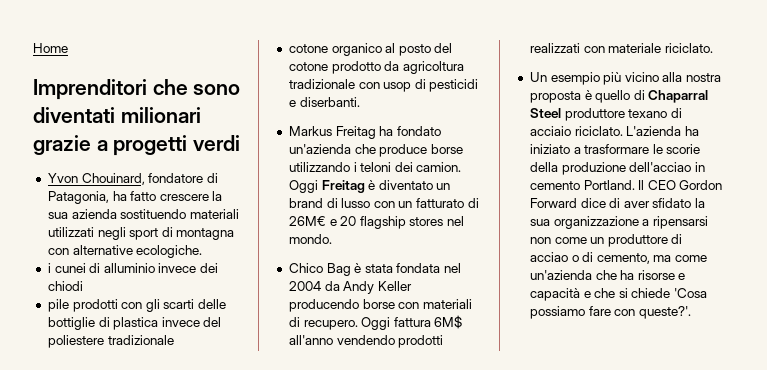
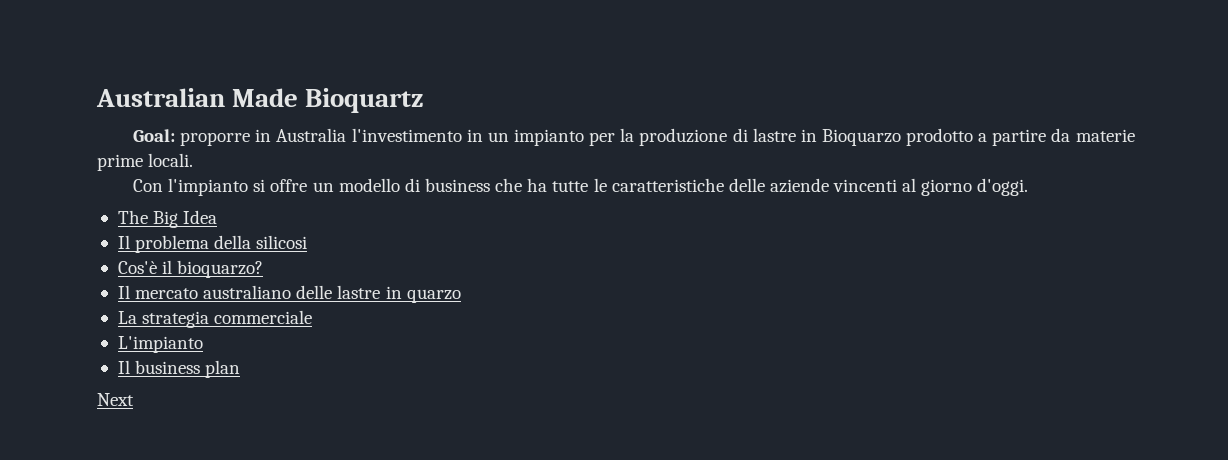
- Home
- Imprenditori che sono diventati milionari grazie a progetti verdi
- Yvon Chouinard, fondatore di Patagonia, ha fatto crescere la sua azienda sostituendo materiali utilizzati negli sport di montagna con alternative ecologiche.
- i cunei di alluminio invece dei chiodi
- pile prodotti con gli scarti delle bottiglie di plastica invece del poliestere tradizionale
- cotone organico al posto del cotone prodotto da agricoltura tradizionale con usop di pesticidi e diserbanti.
- Markus Freitag ha fondato un'azienda che produce borse utilizzando i teloni dei camion. Oggi Freitag è diventato un brand di lusso con un fatturato di 26M€ e 20 flagship stores nel mondo.
- Chico Bag è stata fondata nel 2004 da Andy Keller producendo borse con materiali di recupero. Oggi fattura 6M$ all'anno vendendo prodotti realizzati con materiale riciclato.
- Un esempio più vicino alla nostra proposta è quello di Chaparral Steel produttore texano di acciaio riciclato. L'azienda ha iniziato a trasformare le scorie della produzione dell'acciao in cemento Portland. Il CEO Gordon Forward dice di aver sfidato la sua organizzazione a ripensarsi non come un produttore di acciao o di cemento, ma come un'azienda che ha risorse e capacità e che si chiede 'Cosa possiamo fare con queste?'.
+ Australian Made Bioquartz
+ Goal: proporre in Australia l'investimento in un impianto per la produzione di lastre in Bioquarzo prodotto a partire da materie prime locali.
+ Con l'impianto si offre un modello di business che ha tutte le caratteristiche delle aziende vincenti al giorno d'oggi.
+ The Big Idea
+ Il problema della silicosi
+ Cos'è il bioquarzo?
+ Il mercato australiano delle lastre in quarzo
+ La strategia commerciale
+ L'impianto
+ Il business plan
+ Next

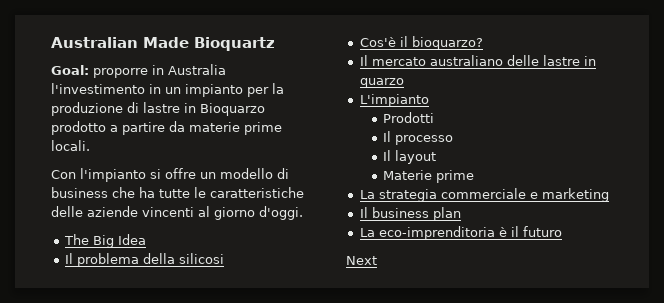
+ L'impianto
+ Prodotti
+ Il processo
+ Il layout
+ Materie prime
- La strategia commerciale
- L'impianto
+ La strategia commerciale e marketing
+ La eco-imprenditoria è il futuro

